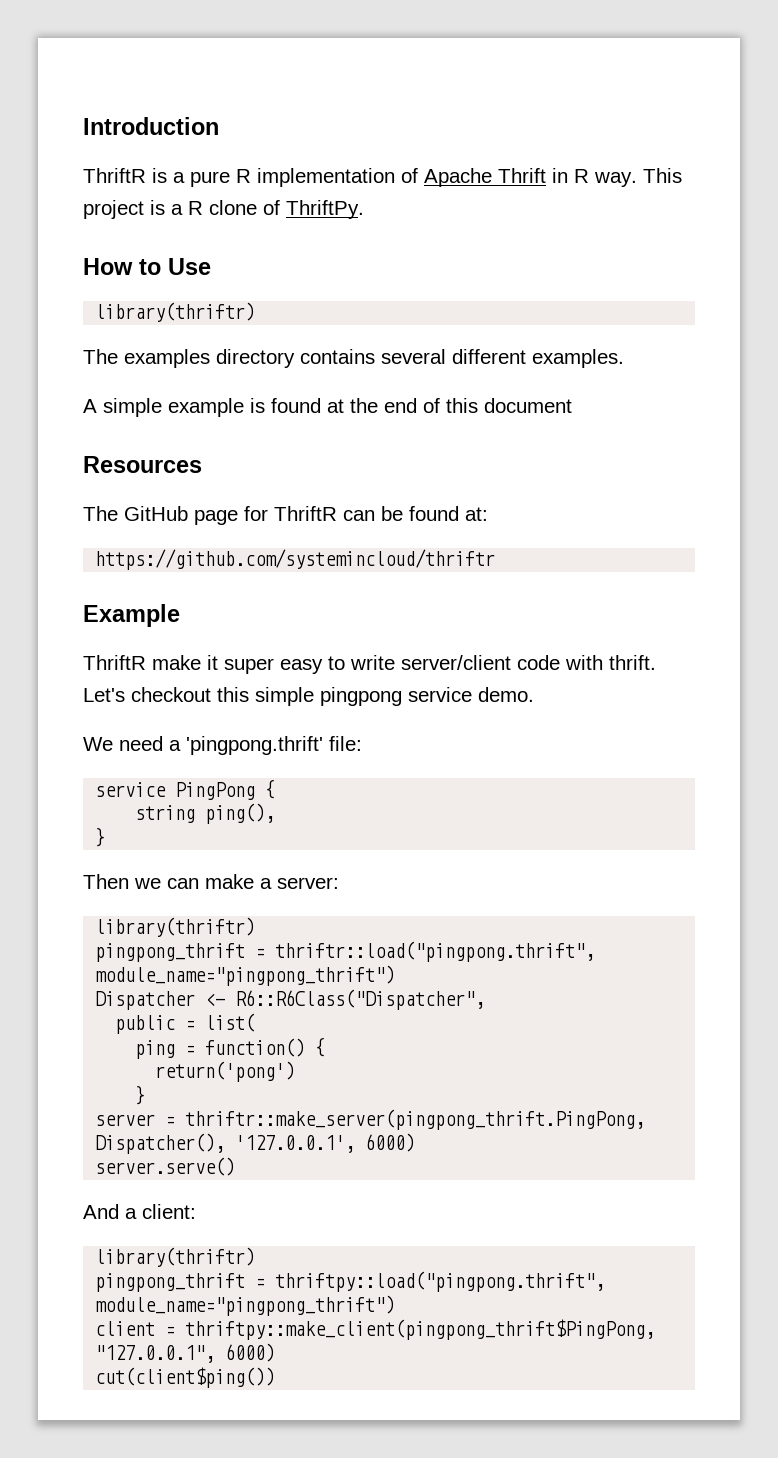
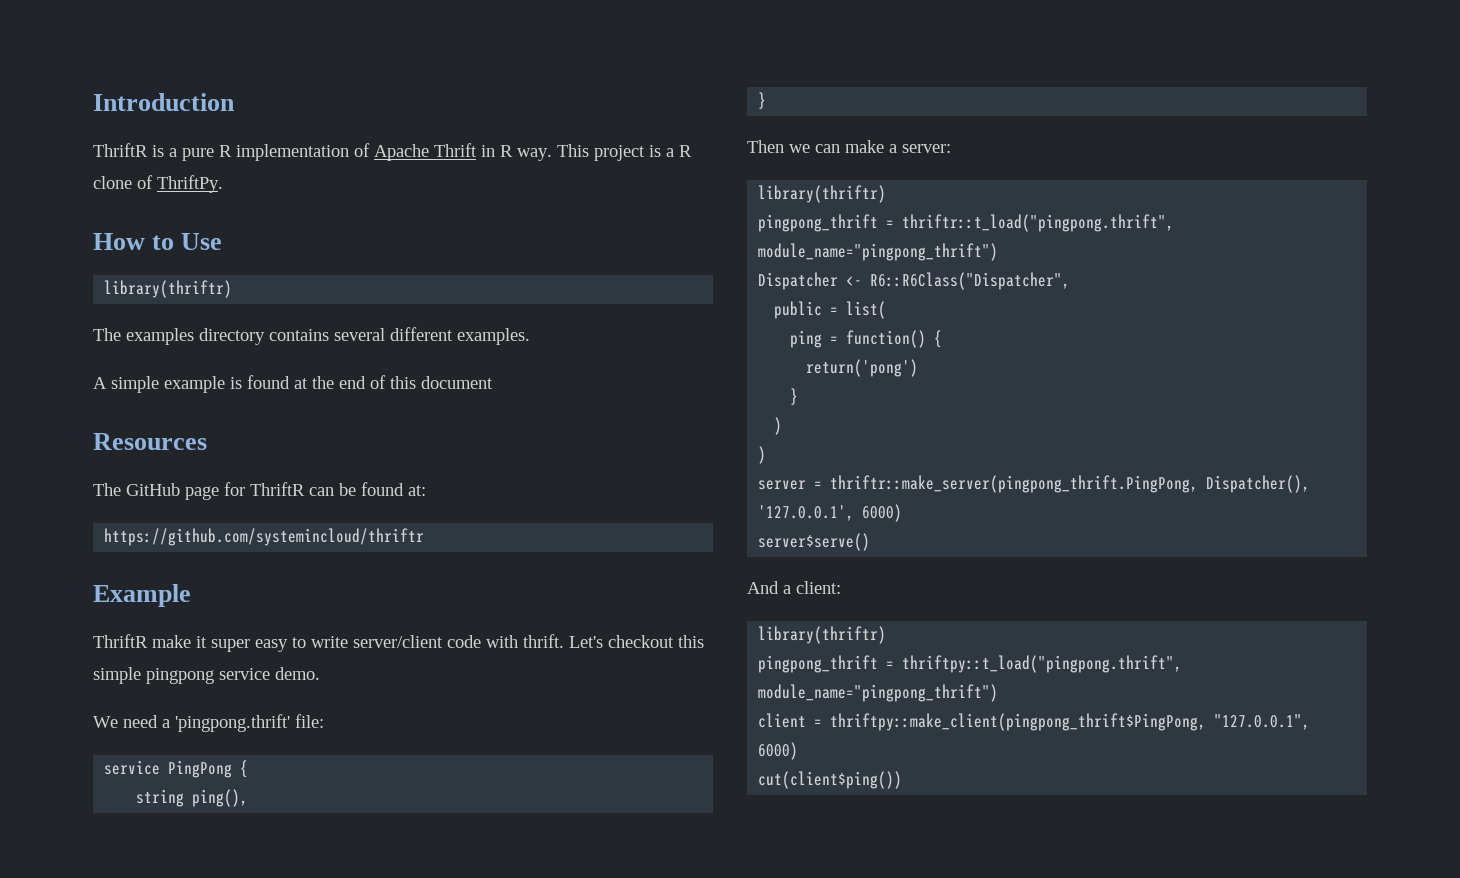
- pingpong_thrift = thriftr::load("pingpong.thrift", module_name="pingpong_thrift")
+ pingpong_thrift = thriftr::t_load("pingpong.thrift", module_name="pingpong_thrift")
  return('pong')
  }
+ )
+ )
- server.serve()
+ server$serve()
- pingpong_thrift = thriftpy::load("pingpong.thrift", module_name="pingpong_thrift")
+ pingpong_thrift = thriftpy::t_load("pingpong.thrift", module_name="pingpong_thrift")

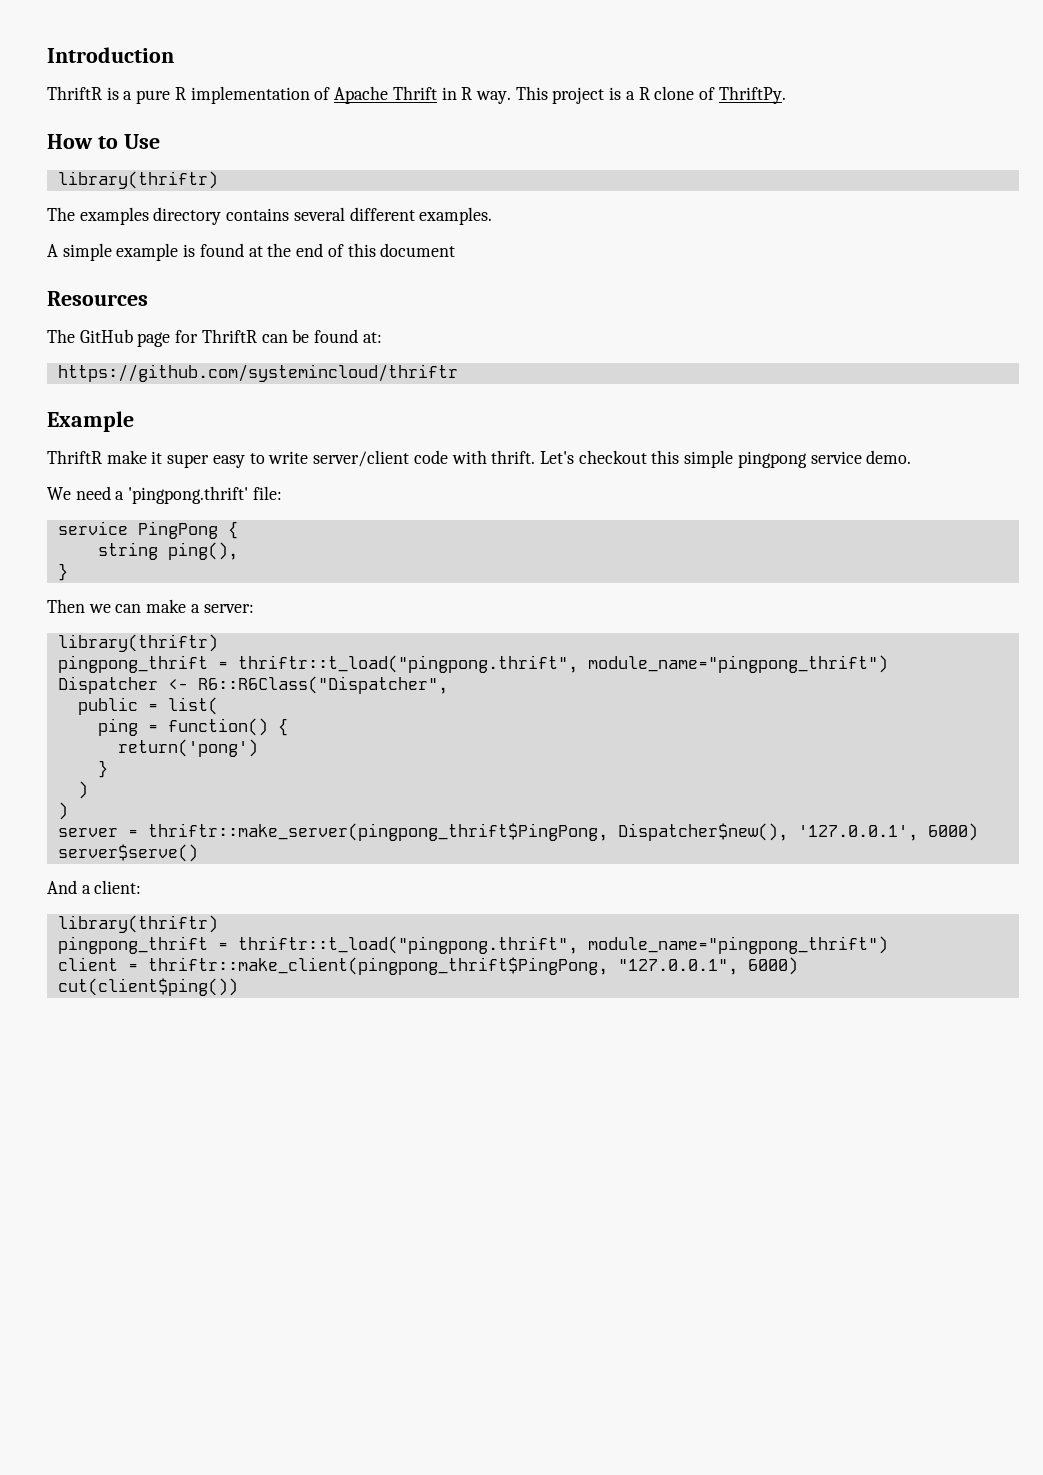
- server = thriftr::make_server(pingpong_thrift.PingPong, Dispatcher(), '127.0.0.1', 6000)
+ server = thriftr::make_server(pingpong_thrift$PingPong, Dispatcher$new(), '127.0.0.1', 6000)
  And a client:
  library(thriftr)
- pingpong_thrift = thriftpy::t_load("pingpong.thrift", module_name="pingpong_thrift")
+ pingpong_thrift = thriftr::t_load("pingpong.thrift", module_name="pingpong_thrift")
- client = thriftpy::make_client(pingpong_thrift$PingPong, "127.0.0.1", 6000)
+ client = thriftr::make_client(pingpong_thrift$PingPong, "127.0.0.1", 6000)

